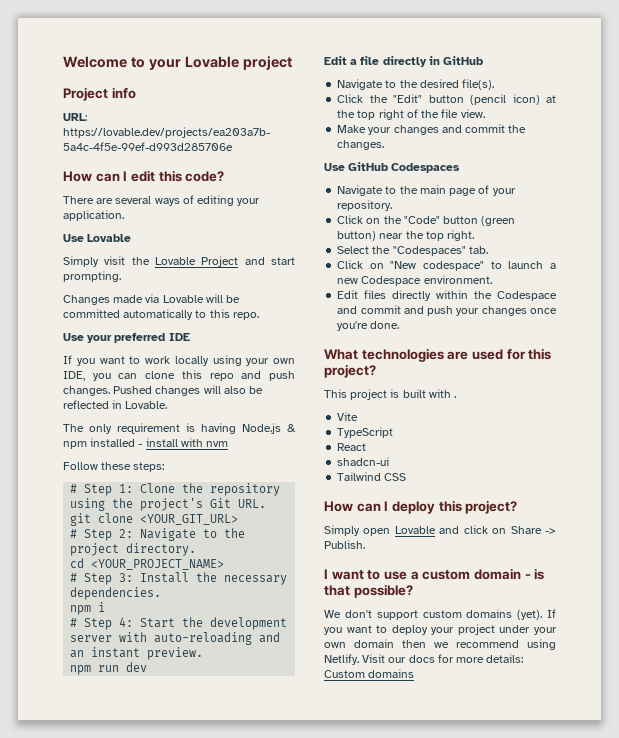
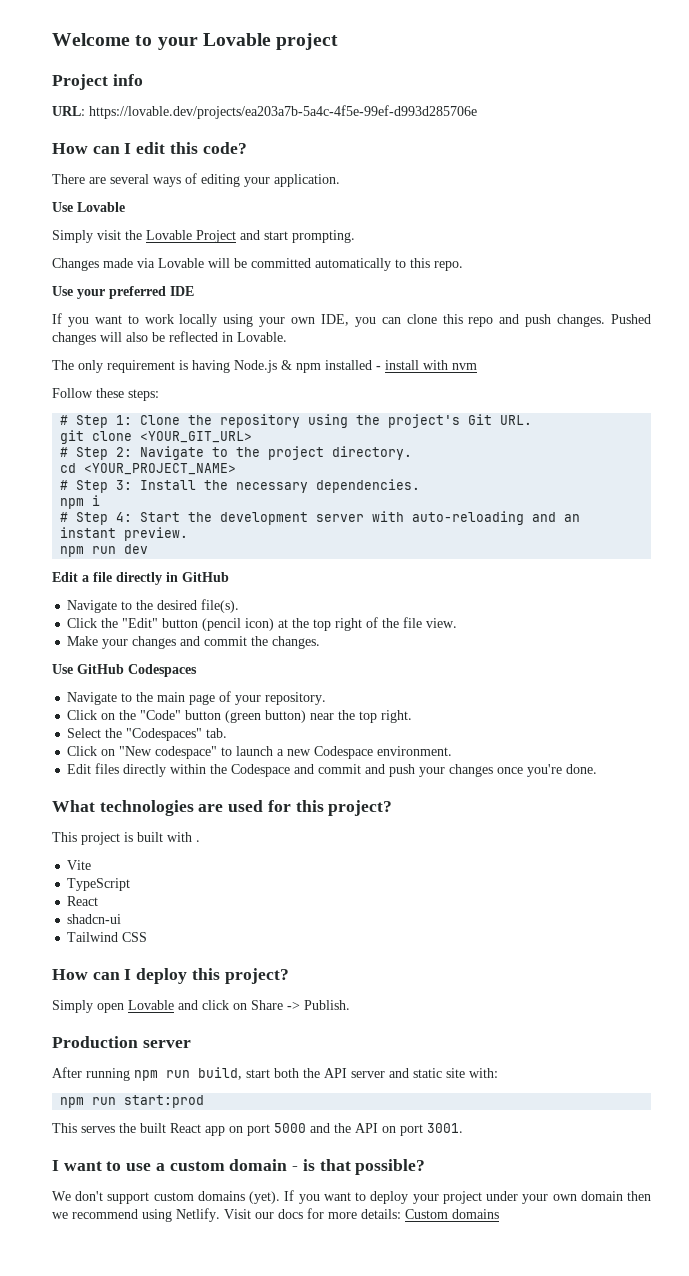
+ Production server
+ After running npm run build, start both the API server and static site with:
+ npm run start:prod
+ This serves the built React app on port 5000 and the API on port 3001.

